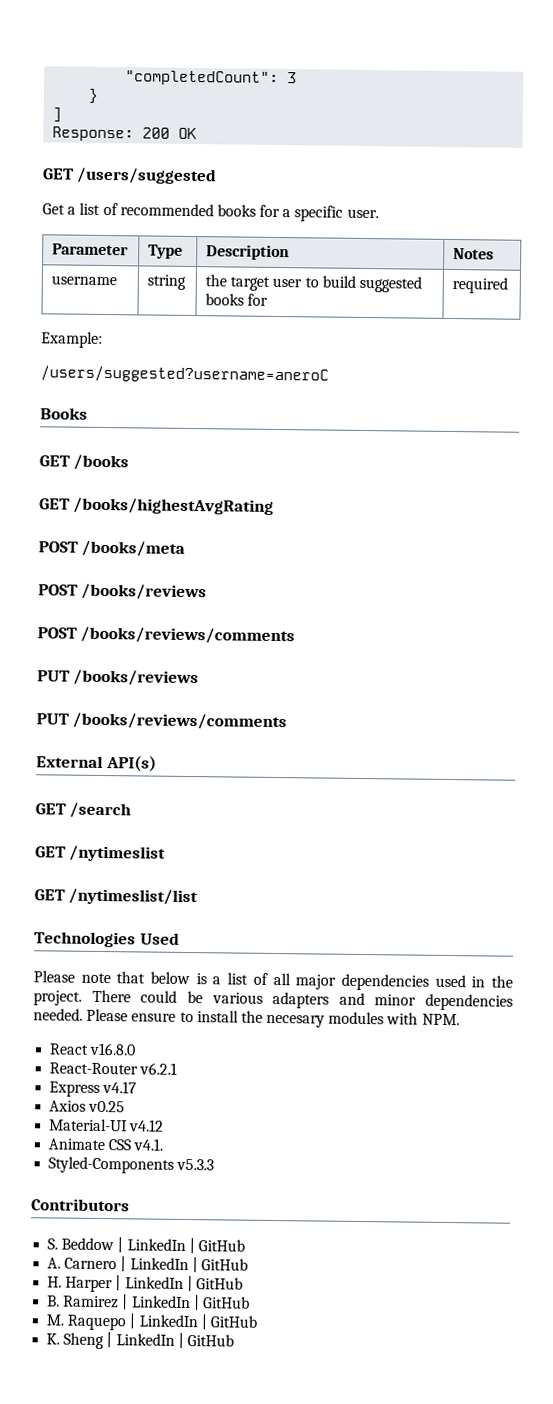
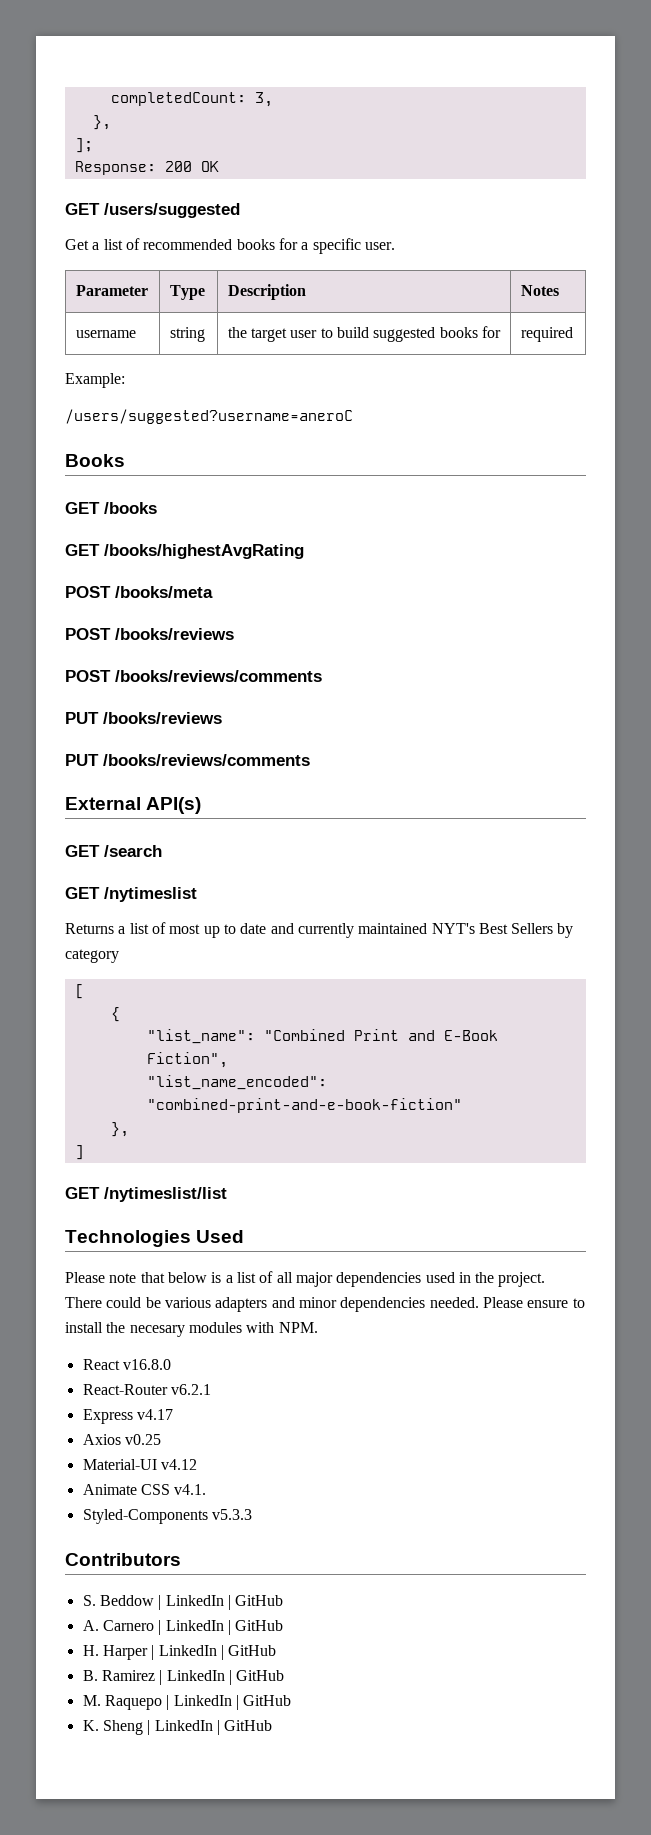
- "completedCount": 3
- }
- ]
+ completedCount: 3,
+ },
+ ];
+ Returns a list of most up to date and currently maintained NYT's Best Sellers by category
+ [
+ {
+ "list_name": "Combined Print and E-Book Fiction",
+ "list_name_encoded": "combined-print-and-e-book-fiction"
+ },
+ ]

